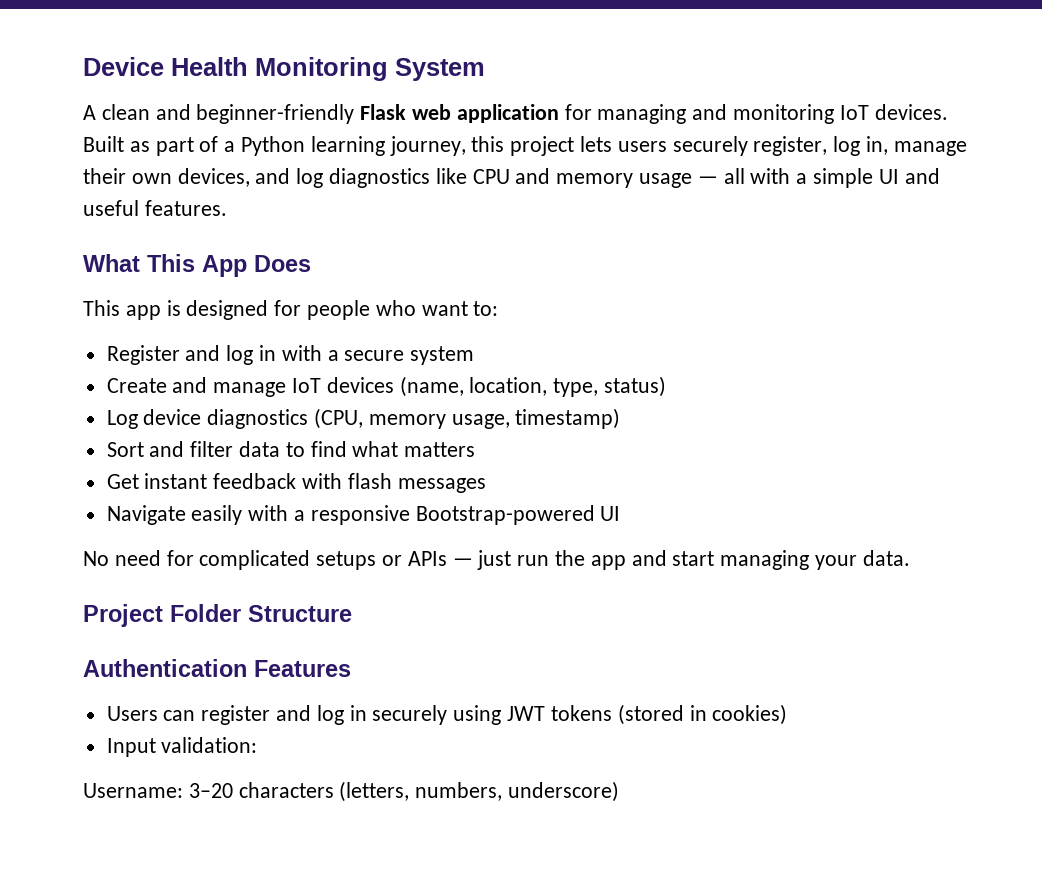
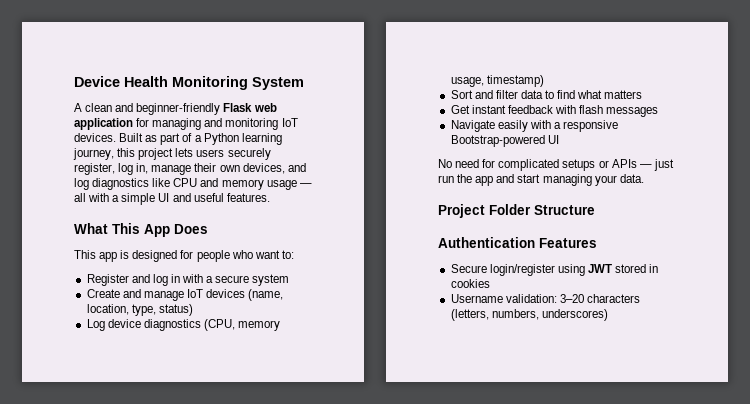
- Users can register and log in securely using JWT tokens (stored in cookies)
- Input validation:
- Username: 3–20 characters (letters, numbers, underscore)
+ Secure login/register using JWT stored in cookies
+ Username validation: 3–20 characters (letters, numbers, underscores)

